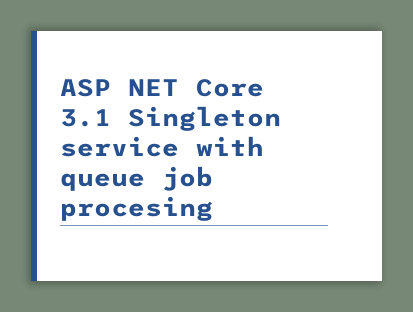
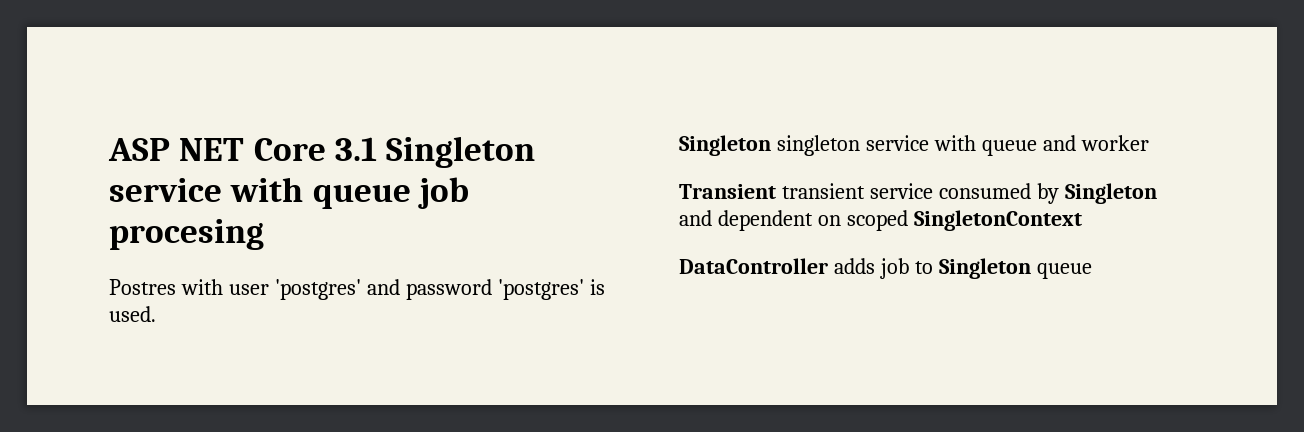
+ Postres with user 'postgres' and password 'postgres' is used.
+ Singleton singleton service with queue and worker
+ Transient transient service consumed by Singleton and dependent on scoped SingletonContext
+ DataController adds job to Singleton queue

